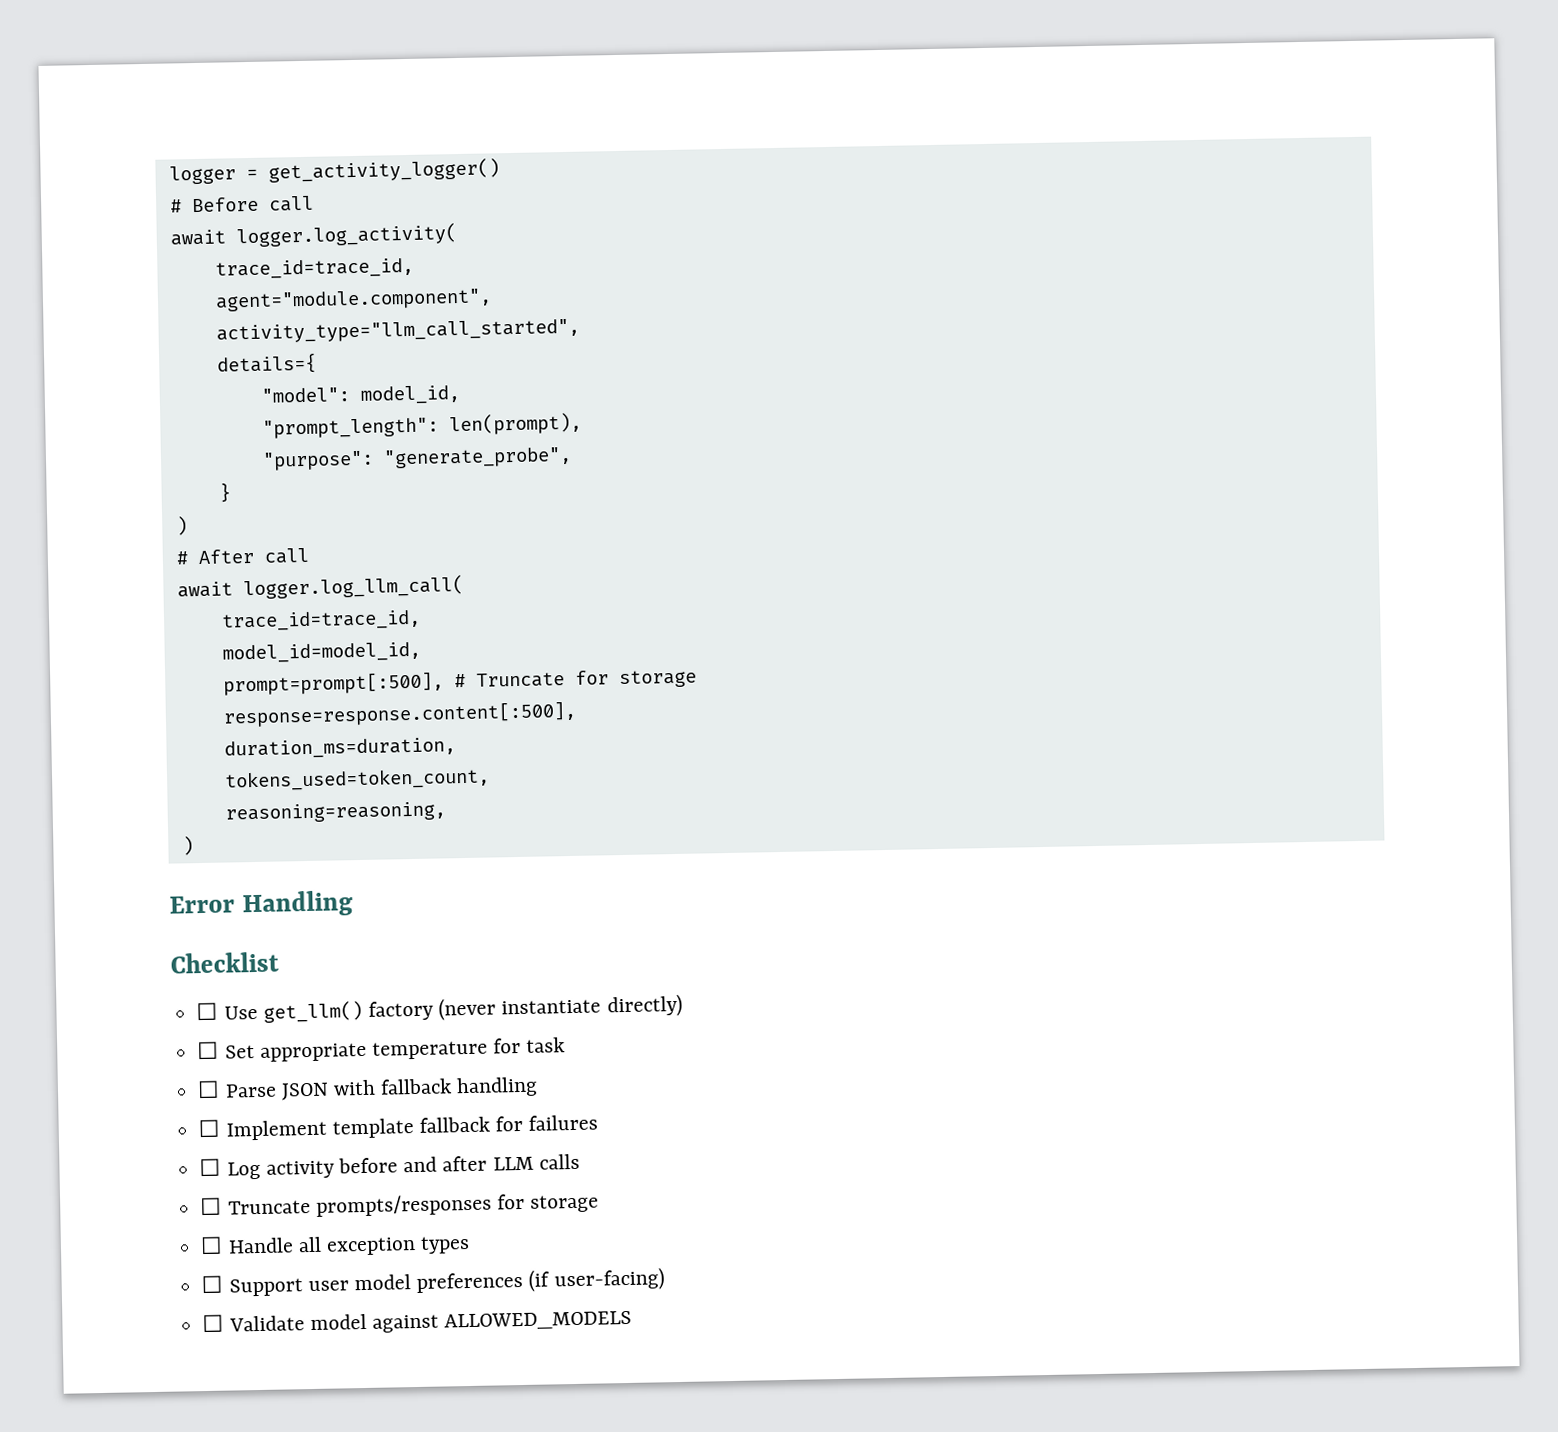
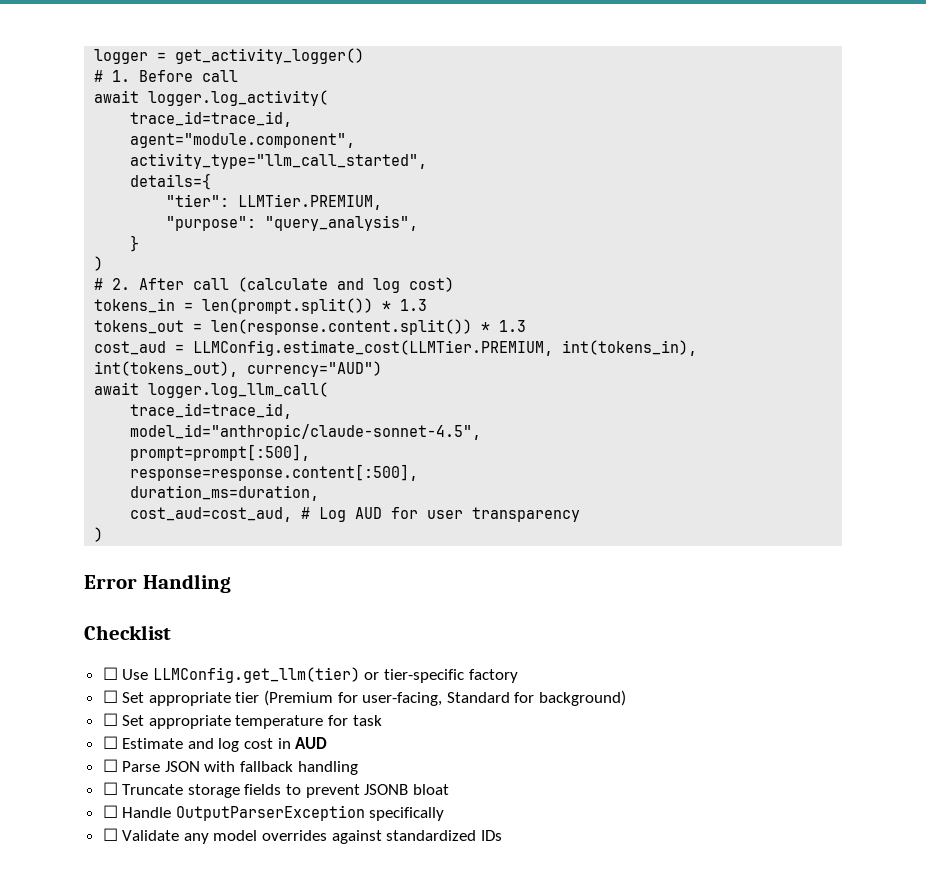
- # Before call
+ # 1. Before call
- "model": model_id,
- "prompt_length": len(prompt),
+ "tier": LLMTier.PREMIUM,
- "purpose": "generate_probe",
+ "purpose": "query_analysis",
- # After call
+ # 2. After call (calculate and log cost)
+ tokens_in = len(prompt.split()) * 1.3
+ tokens_out = len(response.content.split()) * 1.3
+ cost_aud = LLMConfig.estimate_cost(LLMTier.PREMIUM, int(tokens_in), int(tokens_out), currency="AUD")
- model_id=model_id,
+ model_id="anthropic/claude-sonnet-4.5",
- prompt=prompt[:500], # Truncate for storage
+ prompt=prompt[:500],
  response=response.content[:500],
  duration_ms=duration,
- tokens_used=token_count,
- reasoning=reasoning,
+ cost_aud=cost_aud, # Log AUD for user transparency
- ☐ Use get_llm() factory (never instantiate directly)
+ ☐ Use LLMConfig.get_llm(tier) or tier-specific factory
+ ☐ Set appropriate tier (Premium for user-facing, Standard for background)
+ ☐ Estimate and log cost in AUD
- ☐ Implement template fallback for failures
- ☐ Log activity before and after LLM calls
- ☐ Truncate prompts/responses for storage
- ☐ Handle all exception types
- ☐ Support user model preferences (if user-facing)
- ☐ Validate model against ALLOWED_MODELS
+ ☐ Truncate storage fields to prevent JSONB bloat
+ ☐ Handle OutputParserException specifically
+ ☐ Validate any model overrides against standardized IDs

